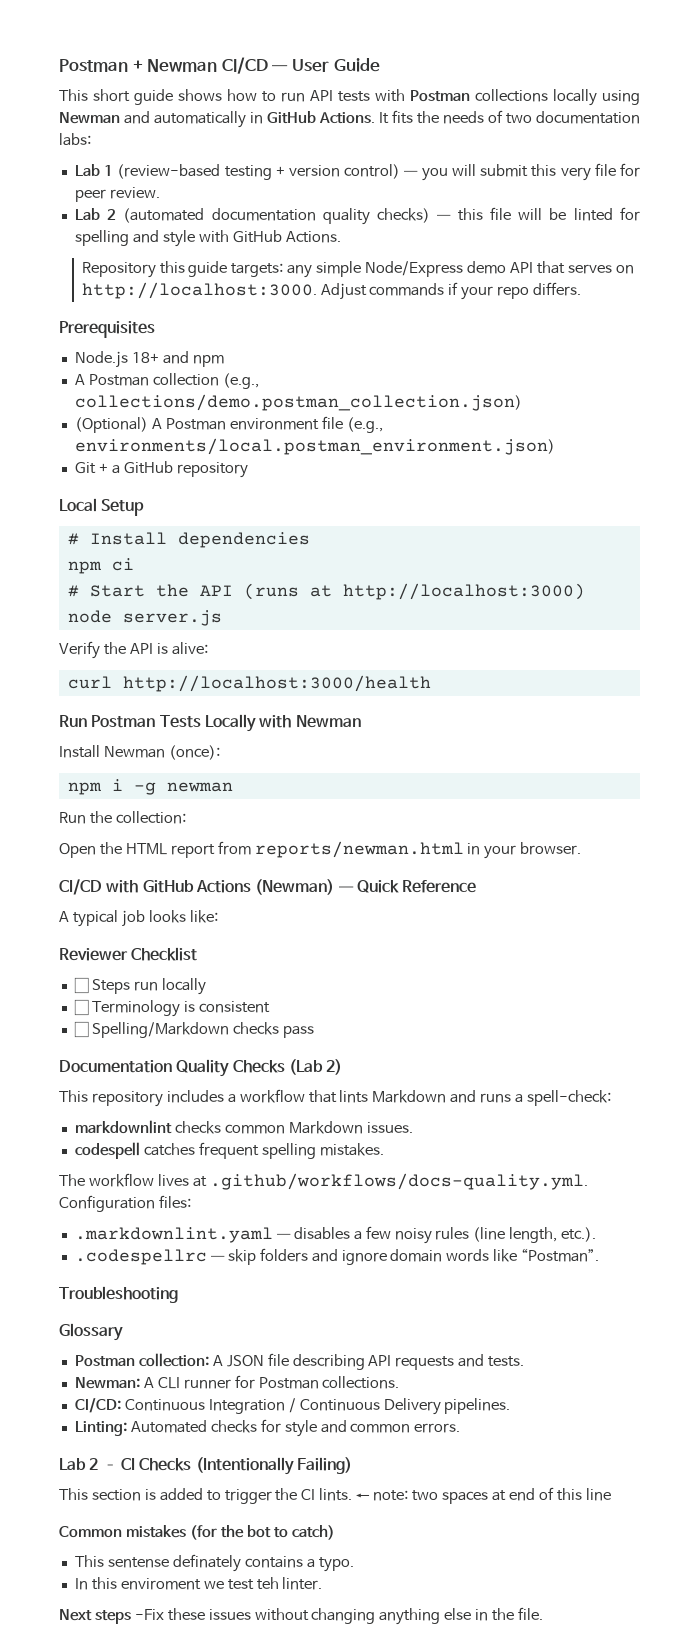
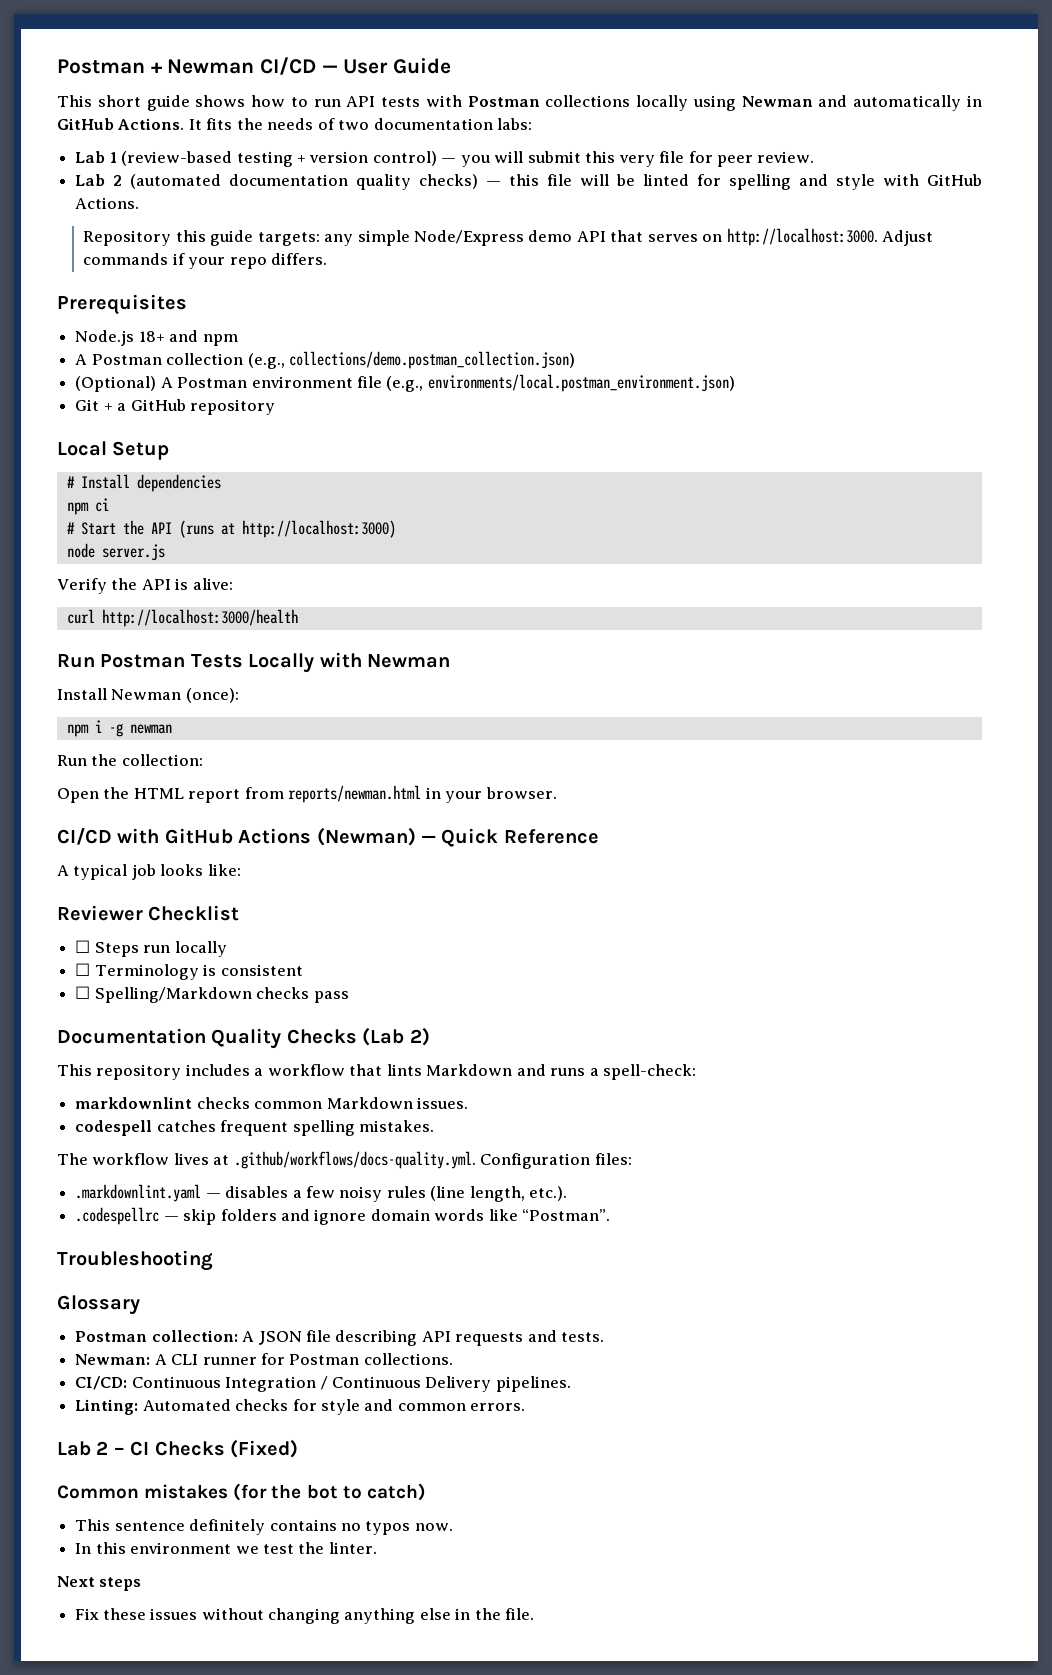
- Lab 2 – CI Checks (Intentionally Failing)
- This section is added to trigger the CI lints. ← note: two spaces at end of this line
+ Lab 2 – CI Checks (Fixed)
- This sentense definately contains a typo.
+ This sentence definitely contains no typos now.
- In this enviroment we test teh linter.
+ In this environment we test the linter.
- Next steps -Fix these issues without changing anything else in the file.
+ Next steps
+ Fix these issues without changing anything else in the file.

